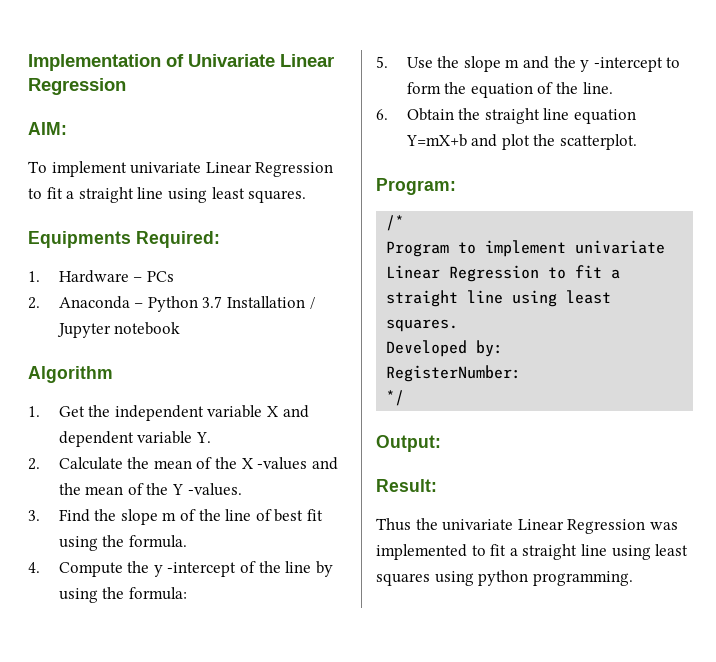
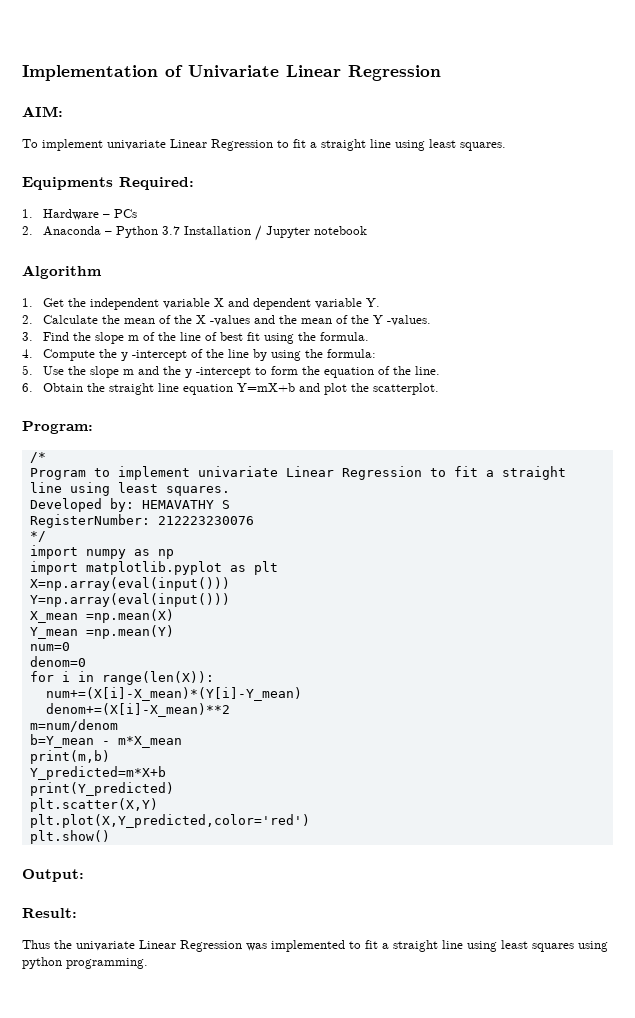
- Developed by:
+ Developed by: HEMAVATHY S
- RegisterNumber:
+ RegisterNumber: 212223230076
+ import numpy as np
+ import matplotlib.pyplot as plt
+ X=np.array(eval(input()))
+ Y=np.array(eval(input()))
+ X_mean =np.mean(X)
+ Y_mean =np.mean(Y)
+ num=0
+ denom=0
+ for i in range(len(X)):
+ num+=(X[i]-X_mean)*(Y[i]-Y_mean)
+ denom+=(X[i]-X_mean)**2
+ m=num/denom
+ b=Y_mean - m*X_mean
+ print(m,b)
+ Y_predicted=m*X+b
+ print(Y_predicted)
+ plt.scatter(X,Y)
+ plt.plot(X,Y_predicted,color='red')
+ plt.show()

